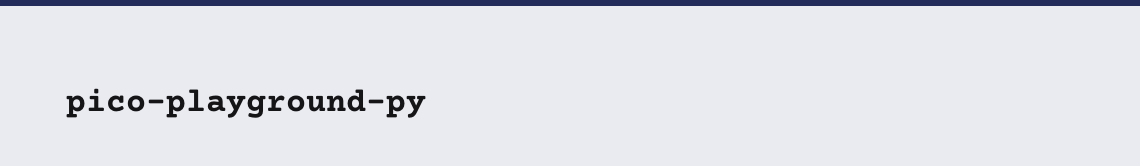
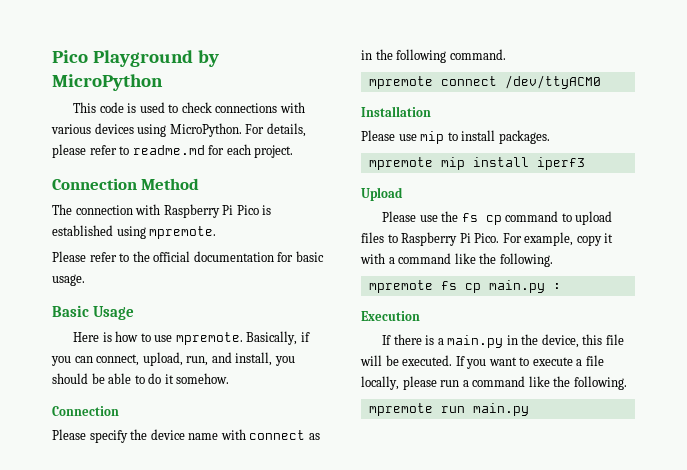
- pico-playground-py
+ Pico Playground by MicroPython
+ This code is used to check connections with various devices using MicroPython. For details, please refer to readme.md for each project.
+ Connection Method
+ The connection with Raspberry Pi Pico is established using mpremote.
+ Please refer to the official documentation for basic usage.
+ Basic Usage
+ Here is how to use mpremote. Basically, if you can connect, upload, run, and install, you should be able to do it somehow.
+ Connection
+ Please specify the device name with connect as in the following command.
+ mpremote connect /dev/ttyACM0
+ Installation
+ Please use mip to install packages.
+ mpremote mip install iperf3
+ Upload
+ Please use the fs cp command to upload files to Raspberry Pi Pico. For example, copy it with a command like the following.
+ mpremote fs cp main.py :
+ Execution
+ If there is a main.py in the device, this file will be executed. If you want to execute a file locally, please run a command like the following.
+ mpremote run main.py

